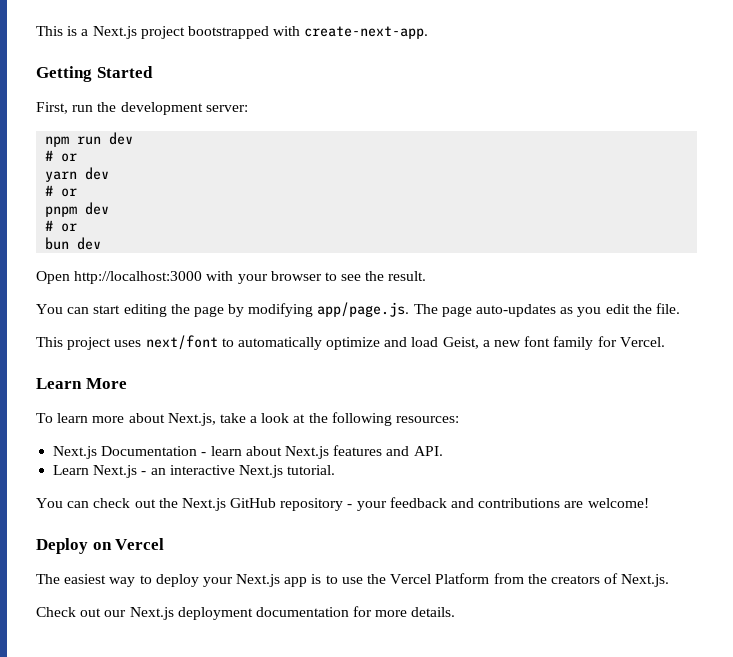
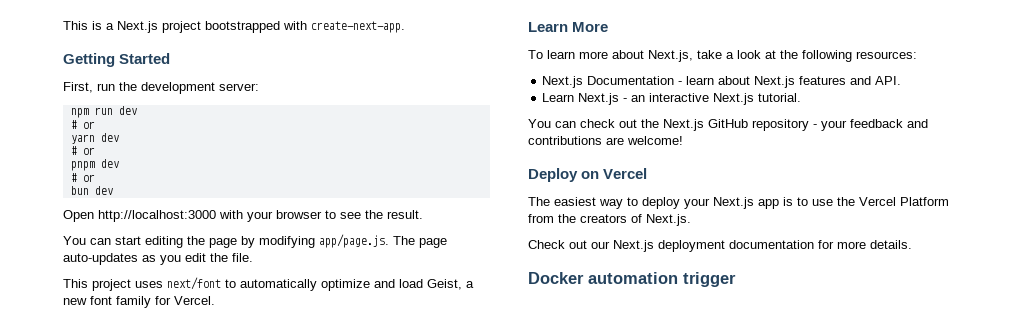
+ Docker automation trigger

